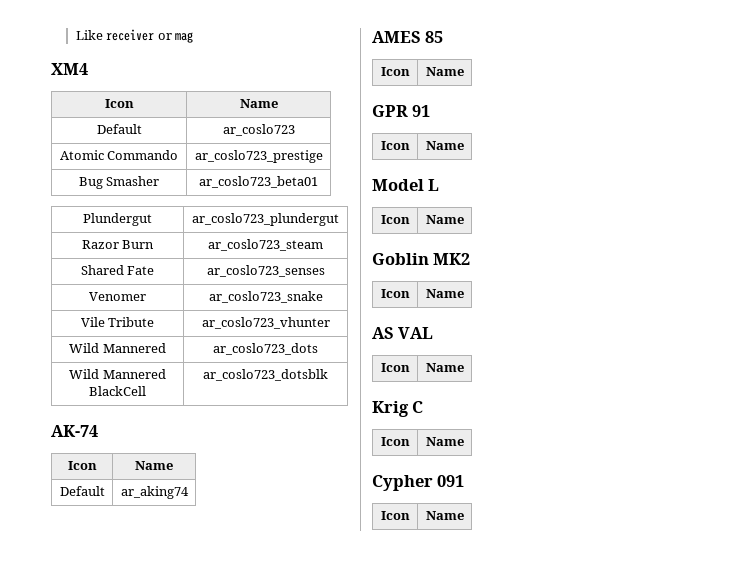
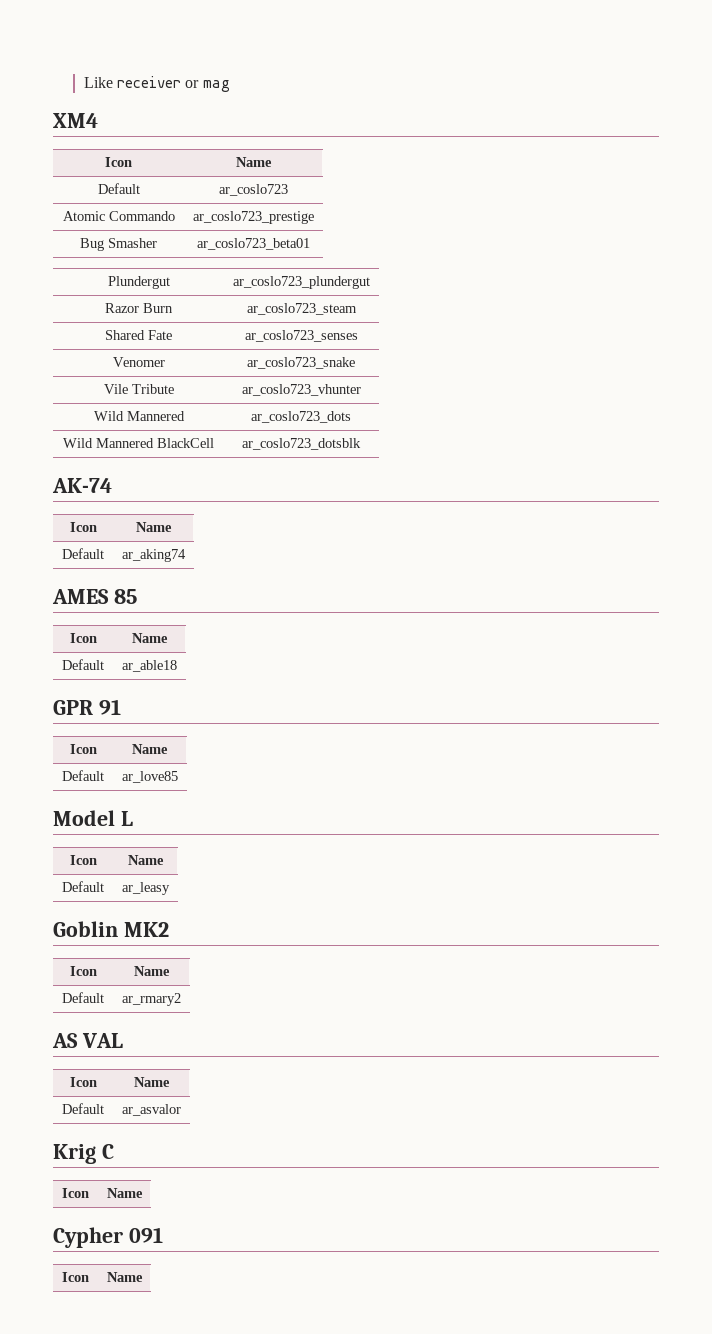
+ Default | ar_able18
+ Default | ar_love85
+ Default | ar_leasy
+ Default | ar_rmary2
+ Default | ar_asvalor

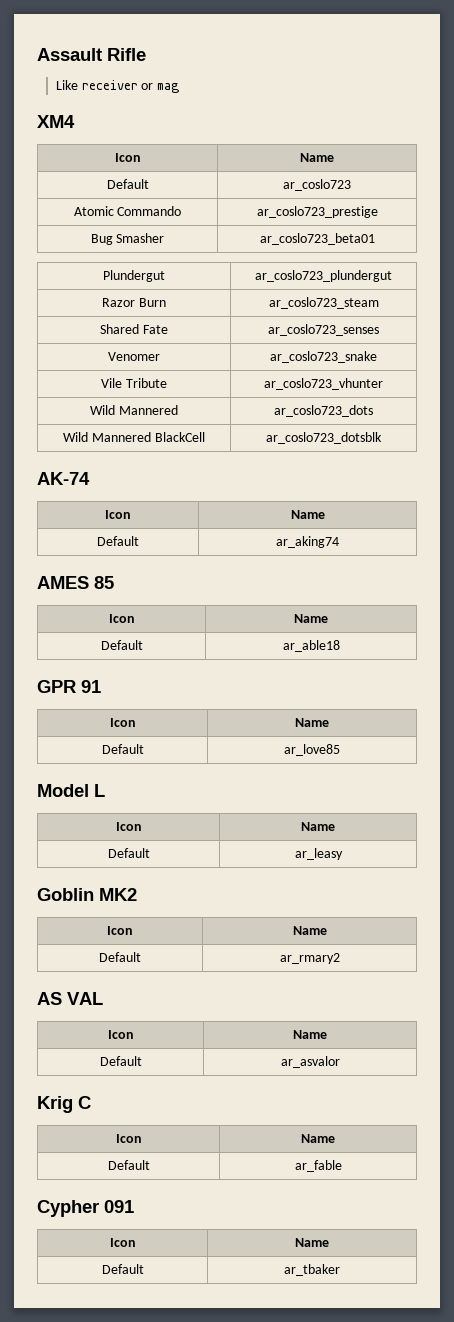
+ Assault Rifle
+ Default | ar_fable
+ Default | ar_tbaker

